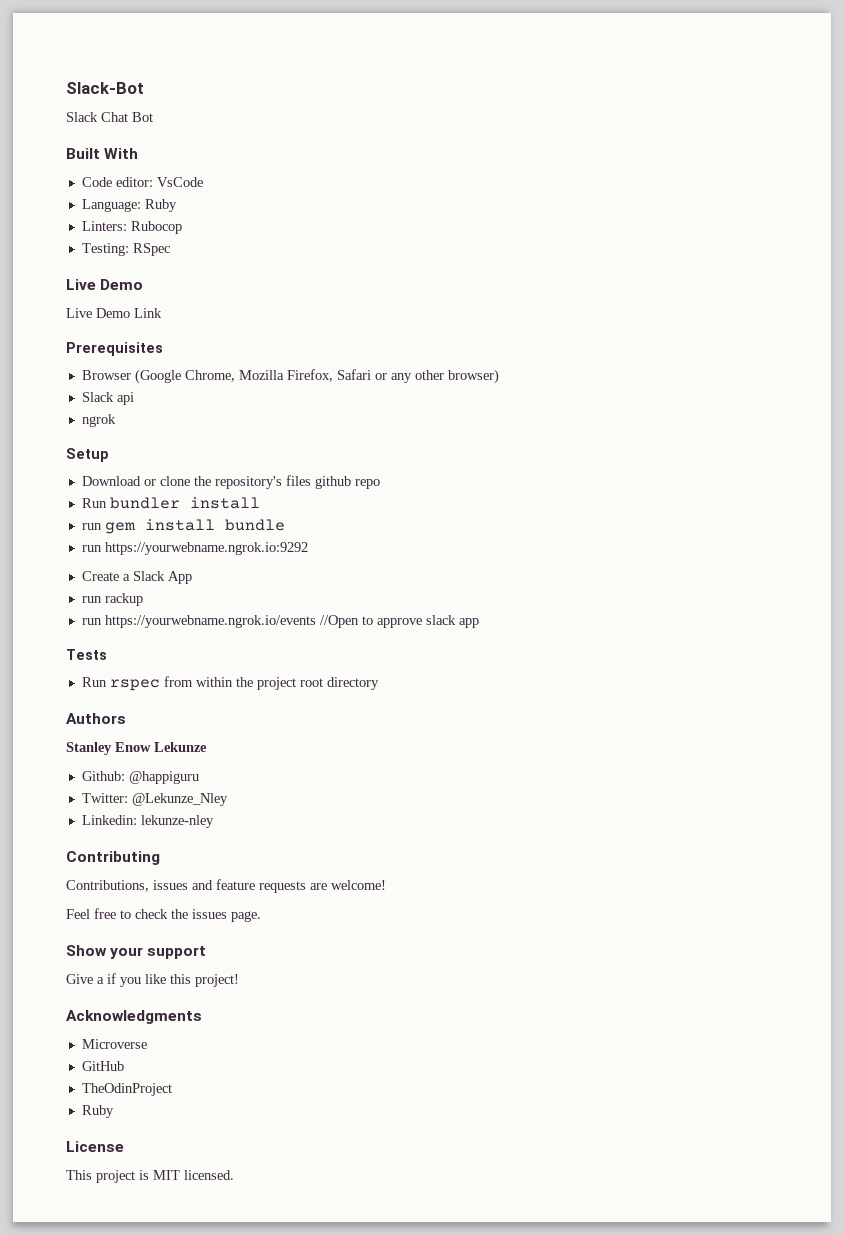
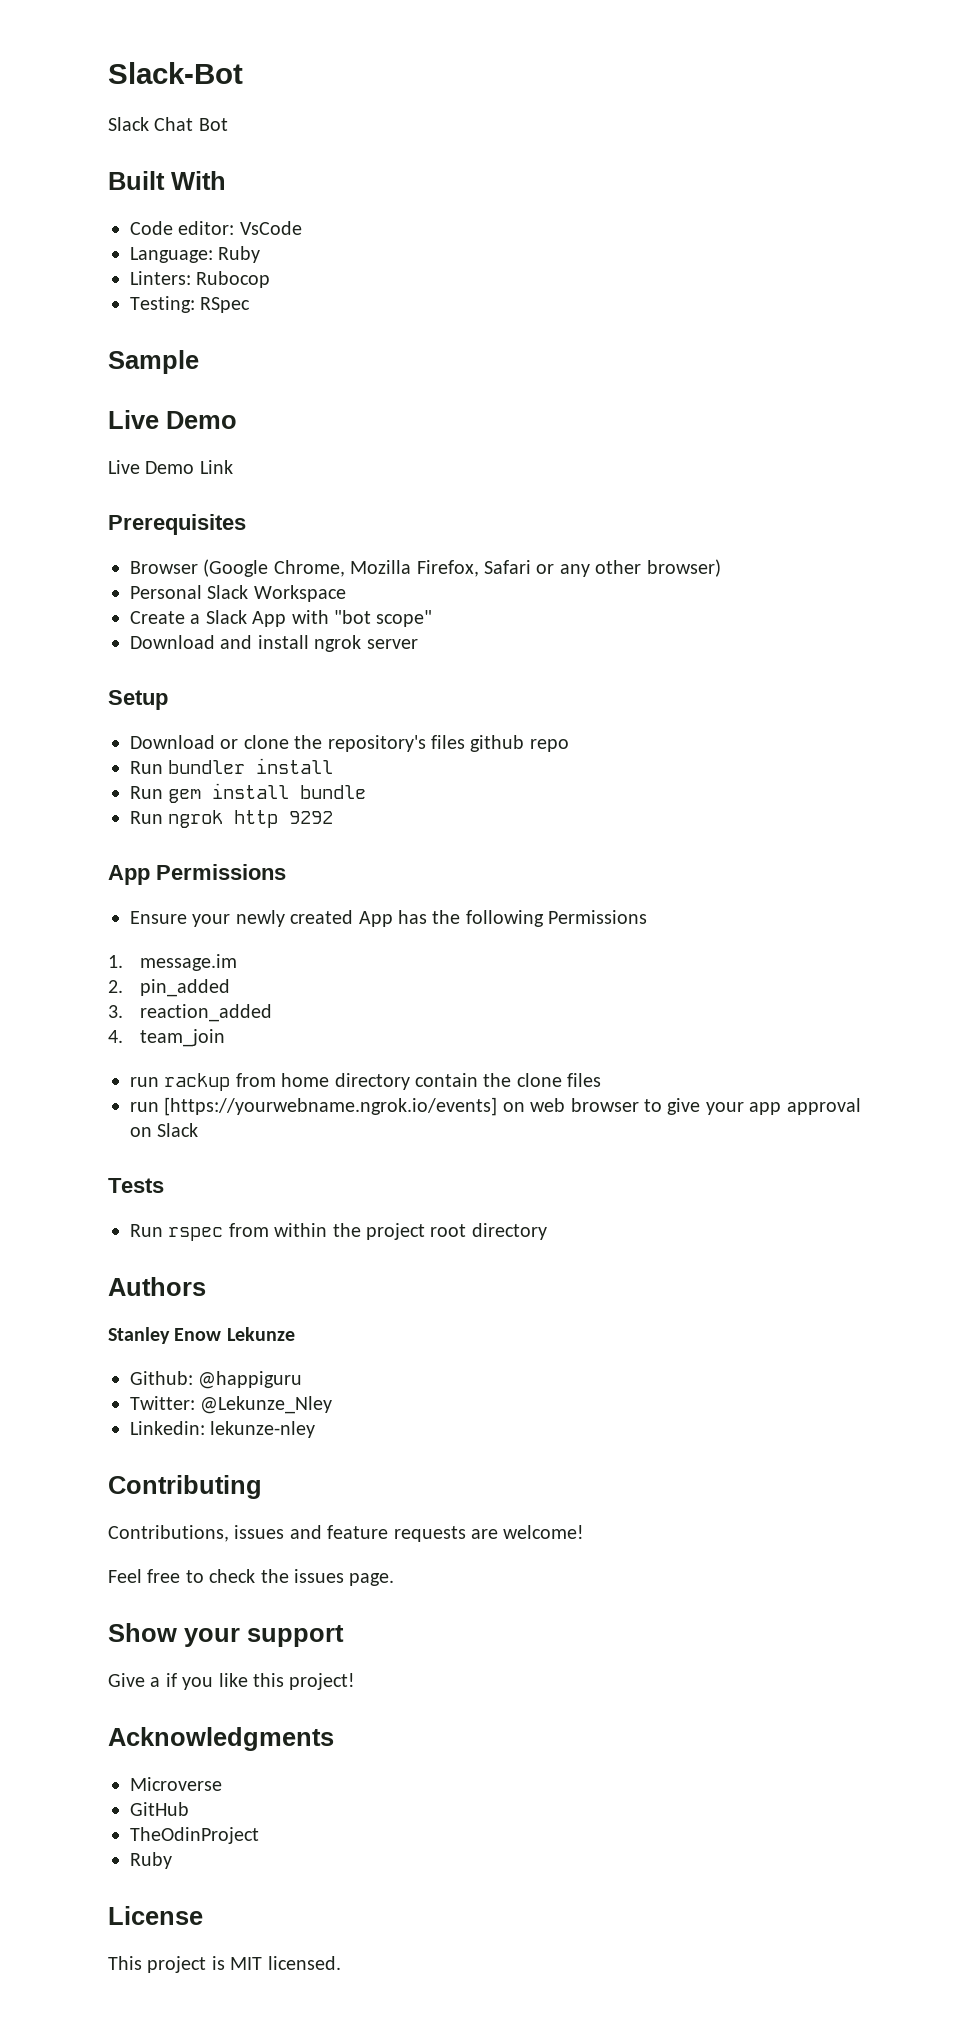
+ Sample
- Slack api
- ngrok
+ Personal Slack Workspace
+ Create a Slack App with "bot scope"
+ Download and install ngrok server
- run gem install bundle
+ Run gem install bundle
- run https://yourwebname.ngrok.io:9292
- Create a Slack App
- run rackup
- run https://yourwebname.ngrok.io/events //Open to approve slack app
+ Run ngrok http 9292
+ App Permissions
+ Ensure your newly created App has the following Permissions
+ 1. message.im
+ 2. pin_added
+ 3. reaction_added
+ 4. team_join
+ run rackup from home directory contain the clone files
+ run [https://yourwebname.ngrok.io/events] on web browser to give your app approval on Slack

